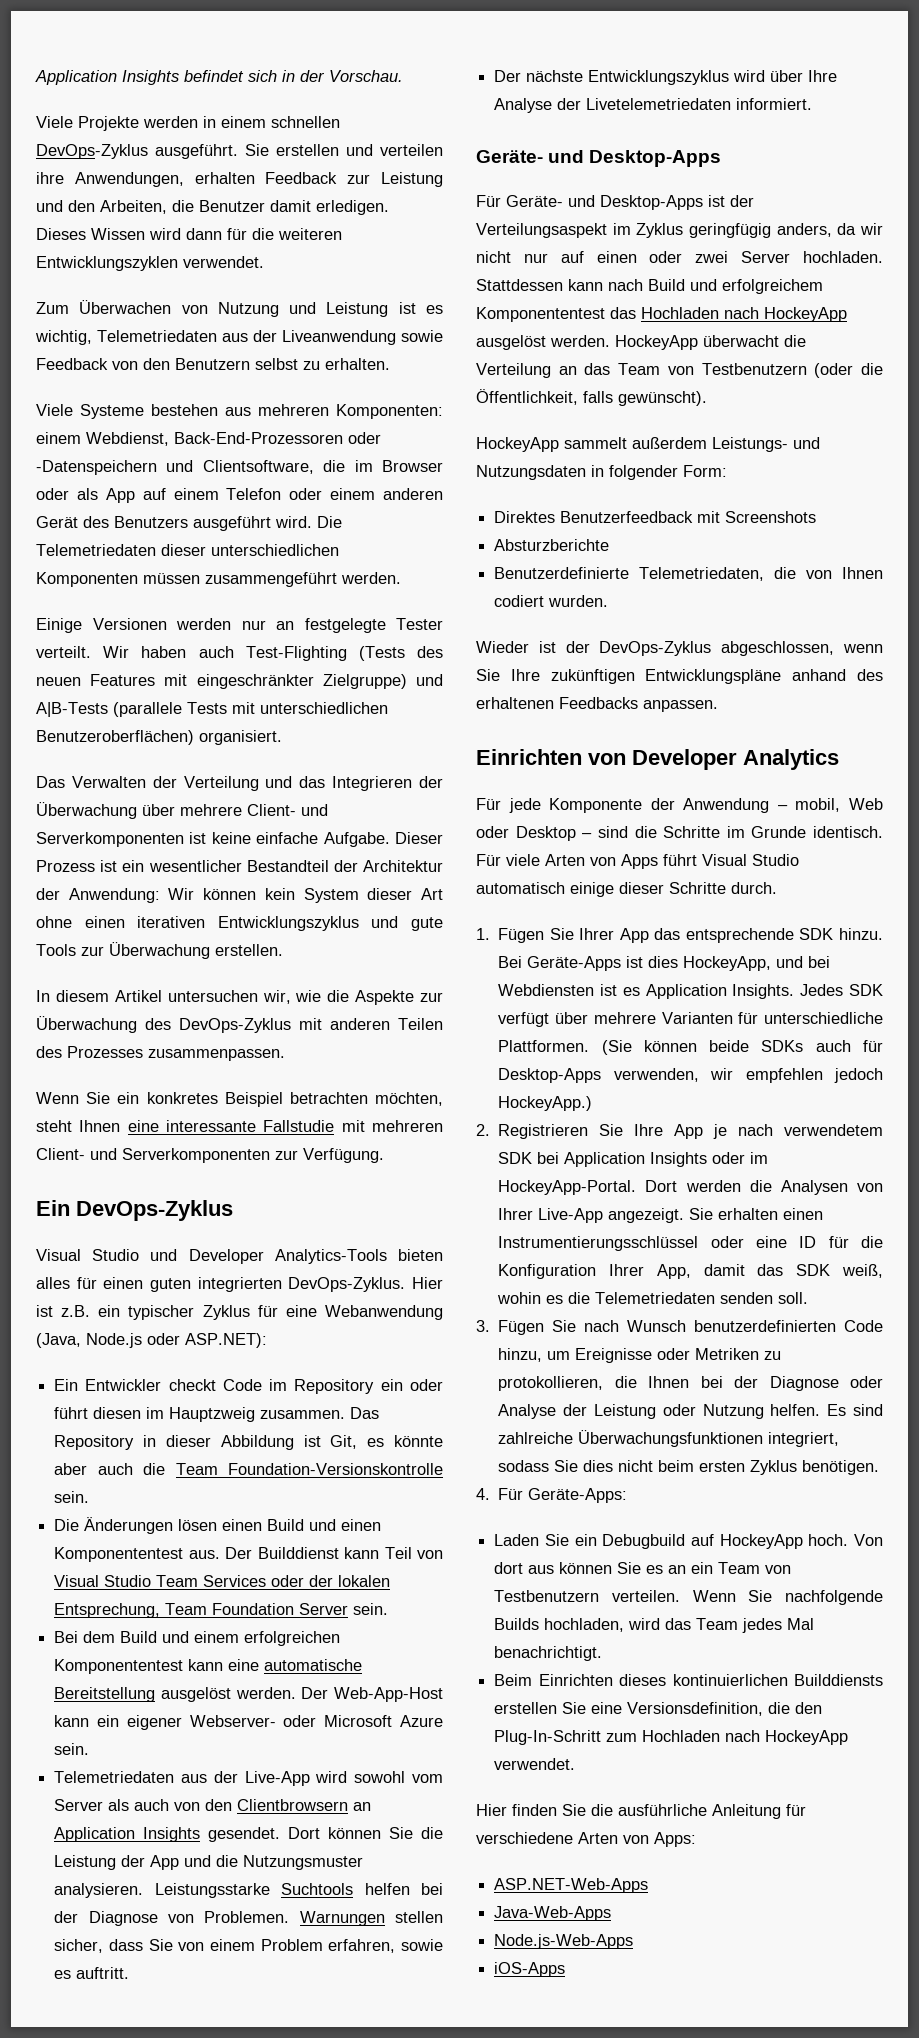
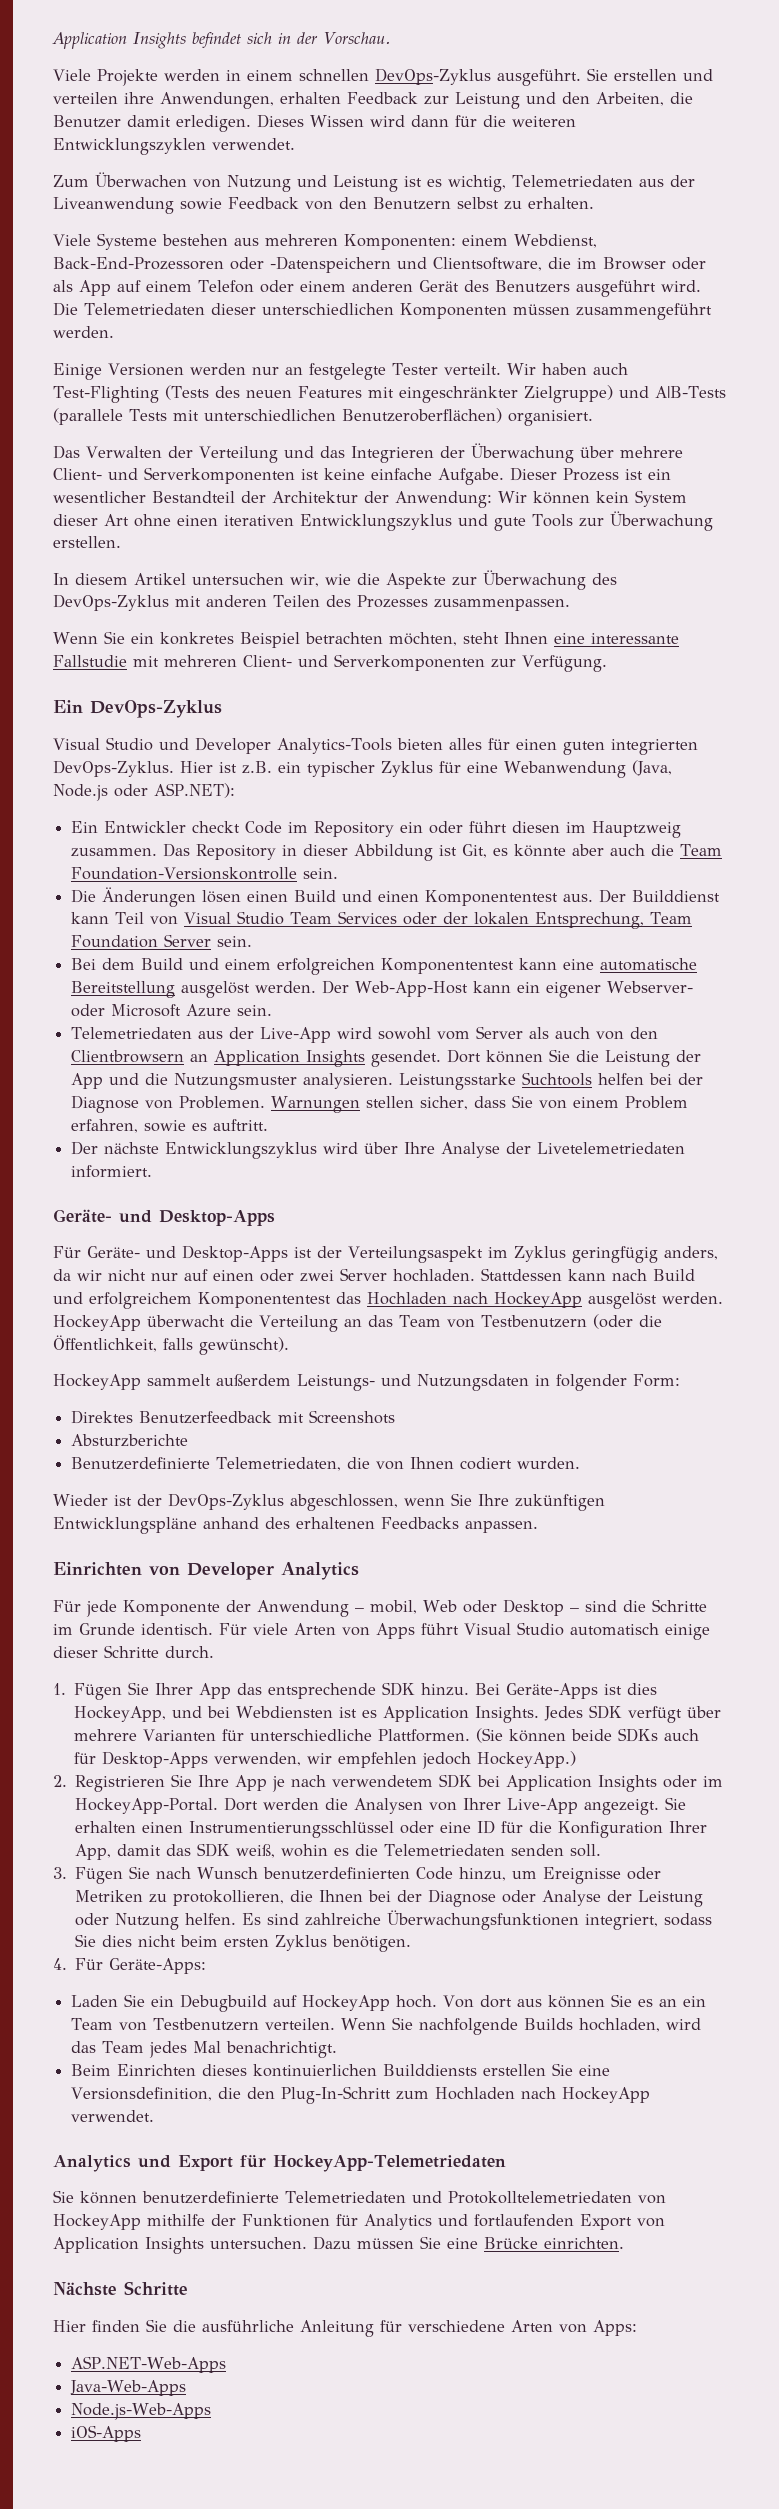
+ Analytics und Export für HockeyApp-Telemetriedaten
+ Sie können benutzerdefinierte Telemetriedaten und Protokolltelemetriedaten von HockeyApp mithilfe der Funktionen für Analytics und fortlaufenden Export von Application Insights untersuchen. Dazu müssen Sie eine Brücke einrichten.
+ Nächste Schritte

